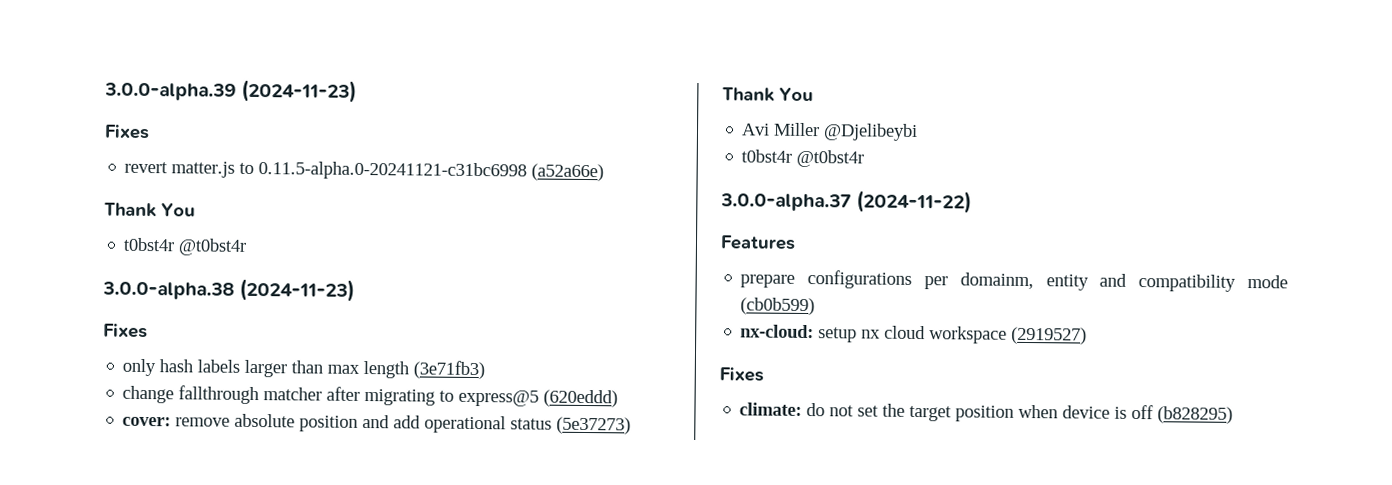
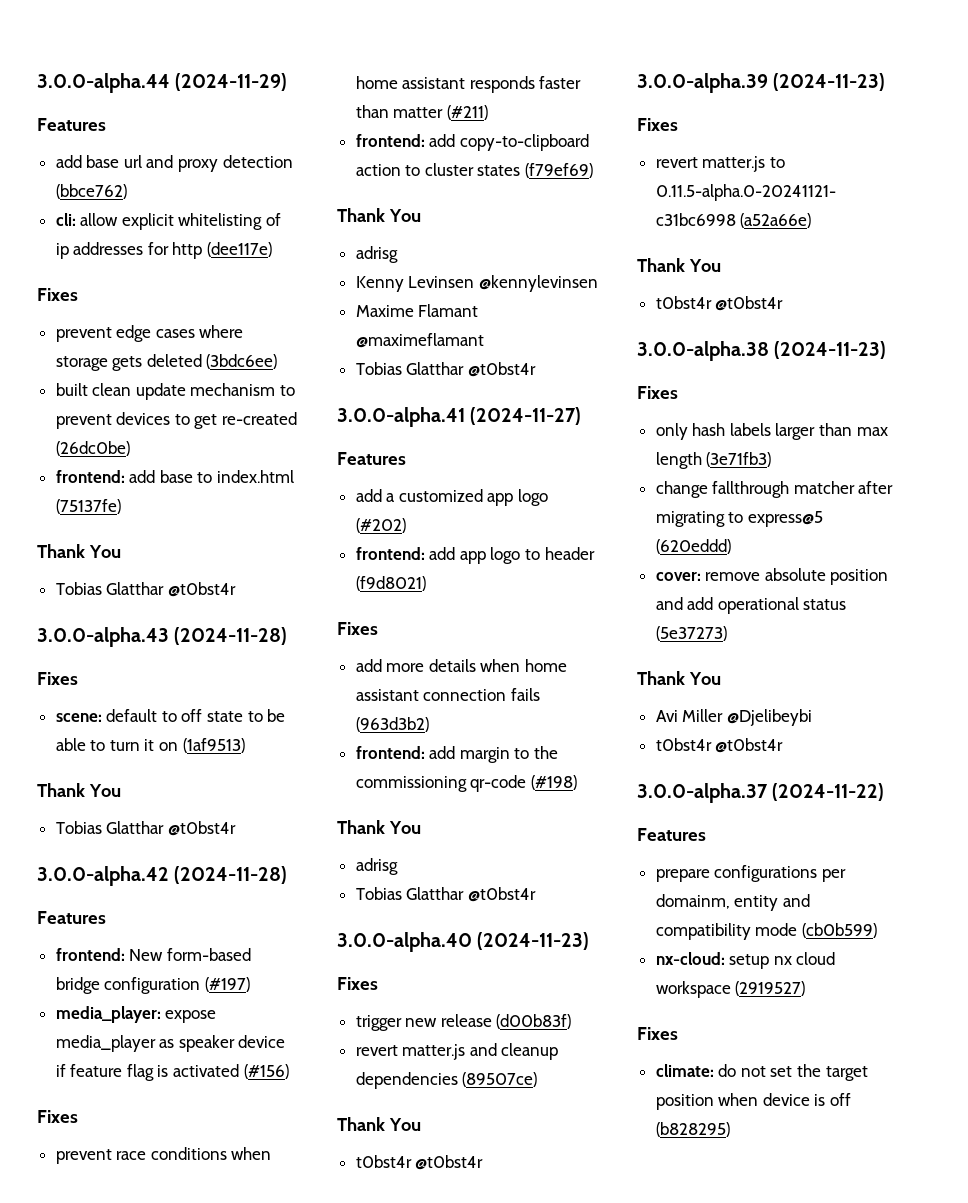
+ 3.0.0-alpha.44 (2024-11-29)
+ Features
+ add base url and proxy detection (bbce762)
+ cli: allow explicit whitelisting of ip addresses for http (dee117e)
+ Fixes
+ prevent edge cases where storage gets deleted (3bdc6ee)
+ built clean update mechanism to prevent devices to get re-created (26dc0be)
+ frontend: add base to index.html (75137fe)
+ Thank You
+ Tobias Glatthar @t0bst4r
+ 3.0.0-alpha.43 (2024-11-28)
+ Fixes
+ scene: default to off state to be able to turn it on (1af9513)
+ Thank You
+ Tobias Glatthar @t0bst4r
+ 3.0.0-alpha.42 (2024-11-28)
+ Features
+ frontend: New form-based bridge configuration (#197)
+ media_player: expose media_player as speaker device if feature flag is activated (#156)
+ Fixes
+ prevent race conditions when home assistant responds faster than matter (#211)
+ frontend: add copy-to-clipboard action to cluster states (f79ef69)
+ Thank You
+ adrisg
+ Kenny Levinsen @kennylevinsen
+ Maxime Flamant @maximeflamant
+ Tobias Glatthar @t0bst4r
+ 3.0.0-alpha.41 (2024-11-27)
+ Features
+ add a customized app logo (#202)
+ frontend: add app logo to header (f9d8021)
+ Fixes
+ add more details when home assistant connection fails (963d3b2)
+ frontend: add margin to the commissioning qr-code (#198)
+ Thank You
+ adrisg
+ Tobias Glatthar @t0bst4r
+ 3.0.0-alpha.40 (2024-11-23)
+ Fixes
+ trigger new release (d00b83f)
+ revert matter.js and cleanup dependencies (89507ce)
+ Thank You
+ t0bst4r @t0bst4r

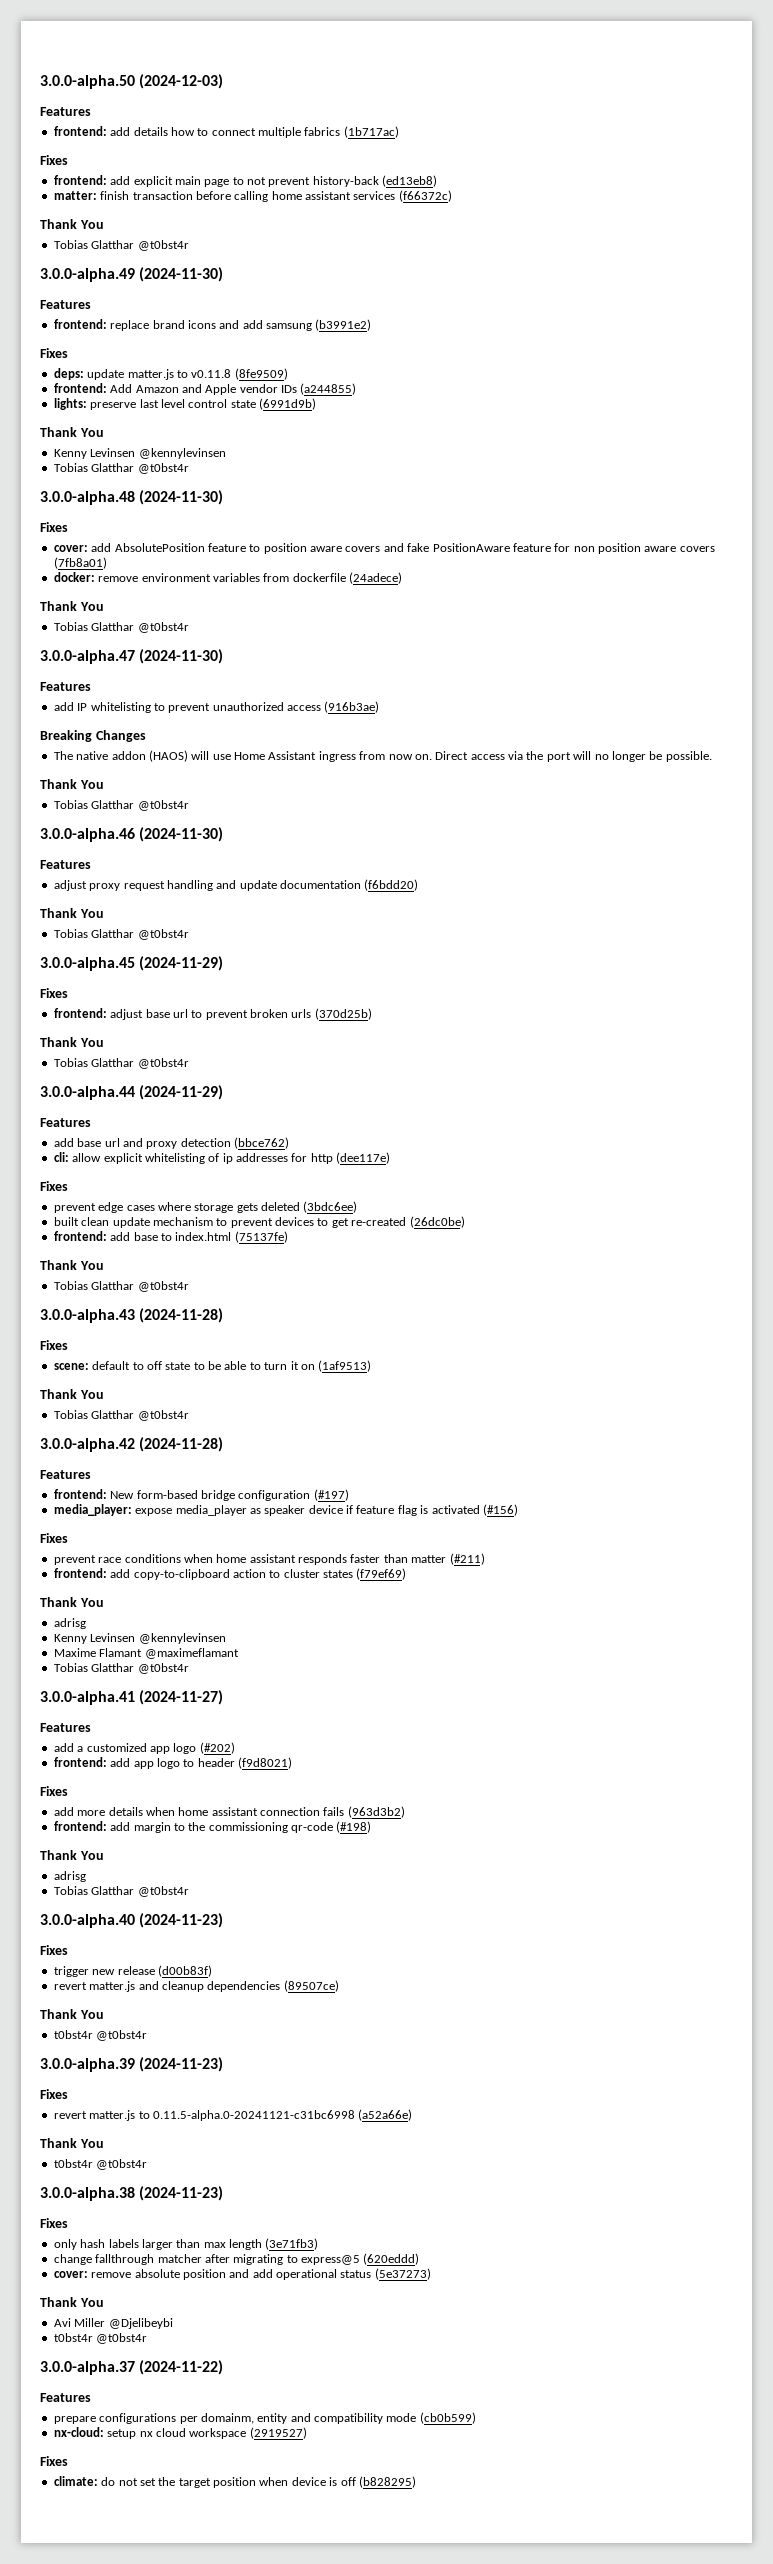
+ 3.0.0-alpha.50 (2024-12-03)
+ Features
+ frontend: add details how to connect multiple fabrics (1b717ac)
+ Fixes
+ frontend: add explicit main page to not prevent history-back (ed13eb8)
+ matter: finish transaction before calling home assistant services (f66372c)
+ Thank You
+ Tobias Glatthar @t0bst4r
+ 3.0.0-alpha.49 (2024-11-30)
+ Features
+ frontend: replace brand icons and add samsung (b3991e2)
+ Fixes
+ deps: update matter.js to v0.11.8 (8fe9509)
+ frontend: Add Amazon and Apple vendor IDs (a244855)
+ lights: preserve last level control state (6991d9b)
+ Thank You
+ Kenny Levinsen @kennylevinsen
+ Tobias Glatthar @t0bst4r
+ 3.0.0-alpha.48 (2024-11-30)
+ Fixes
+ cover: add AbsolutePosition feature to position aware covers and fake PositionAware feature for non position aware covers (7fb8a01)
+ docker: remove environment variables from dockerfile (24adece)
+ Thank You
+ Tobias Glatthar @t0bst4r
+ 3.0.0-alpha.47 (2024-11-30)
+ Features
+ add IP whitelisting to prevent unauthorized access (916b3ae)
+ Breaking Changes
+ The native addon (HAOS) will use Home Assistant ingress from now on. Direct access via the port will no longer be possible.
+ Thank You
+ Tobias Glatthar @t0bst4r
+ 3.0.0-alpha.46 (2024-11-30)
+ Features
+ adjust proxy request handling and update documentation (f6bdd20)
+ Thank You
+ Tobias Glatthar @t0bst4r
+ 3.0.0-alpha.45 (2024-11-29)
+ Fixes
+ frontend: adjust base url to prevent broken urls (370d25b)
+ Thank You
+ Tobias Glatthar @t0bst4r

